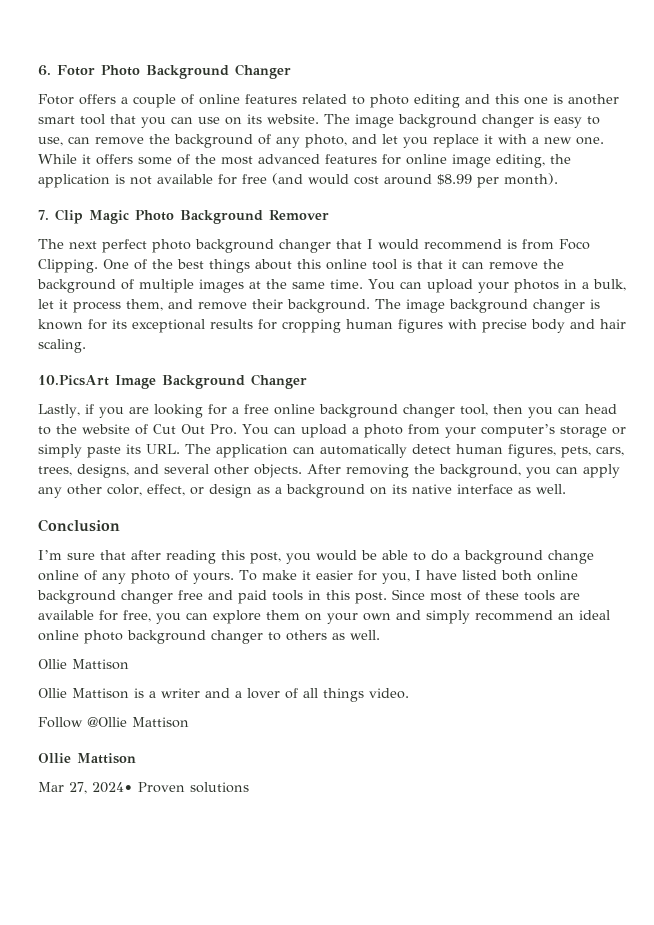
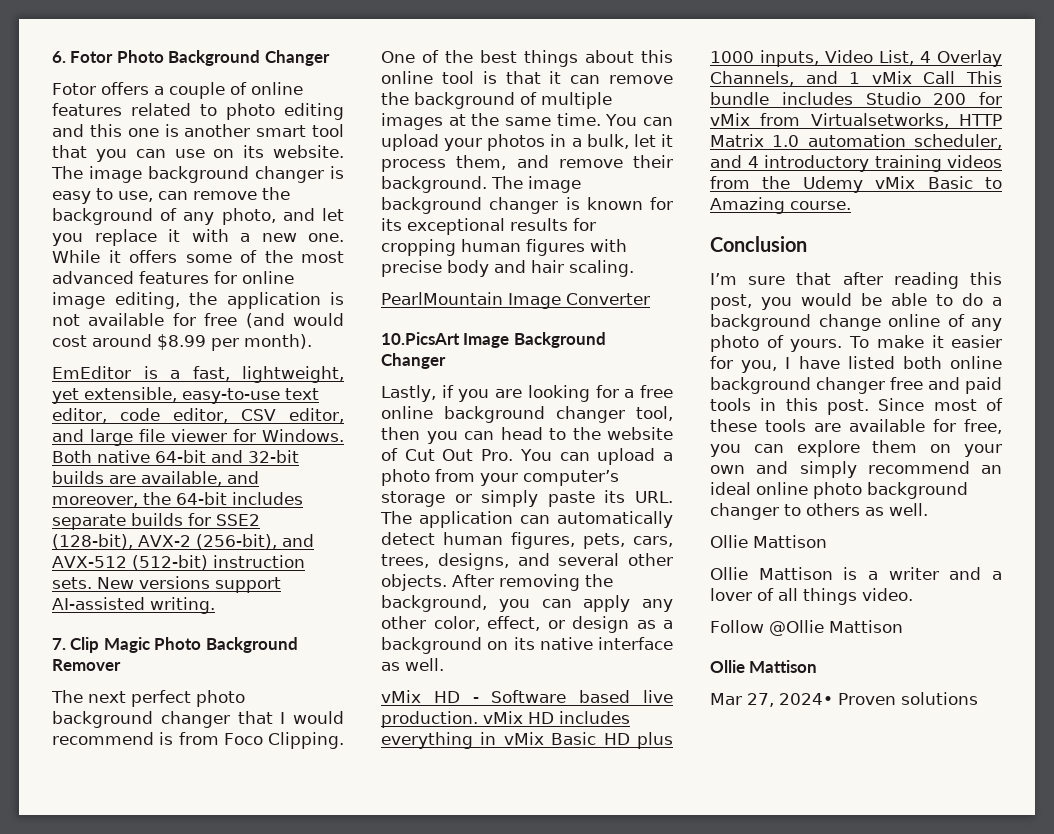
+ EmEditor is a fast, lightweight, yet extensible, easy-to-use text editor, code editor, CSV editor, and large file viewer for Windows. Both native 64-bit and 32-bit builds are available, and moreover, the 64-bit includes separate builds for SSE2 (128-bit), AVX-2 (256-bit), and AVX-512 (512-bit) instruction sets. New versions support AI-assisted writing.
+ PearlMountain Image Converter
+ vMix HD - Software based live production. vMix HD includes everything in vMix Basic HD plus 1000 inputs, Video List, 4 Overlay Channels, and 1 vMix Call This bundle includes Studio 200 for vMix from Virtualsetworks, HTTP Matrix 1.0 automation scheduler, and 4 introductory training videos from the Udemy vMix Basic to Amazing course.

